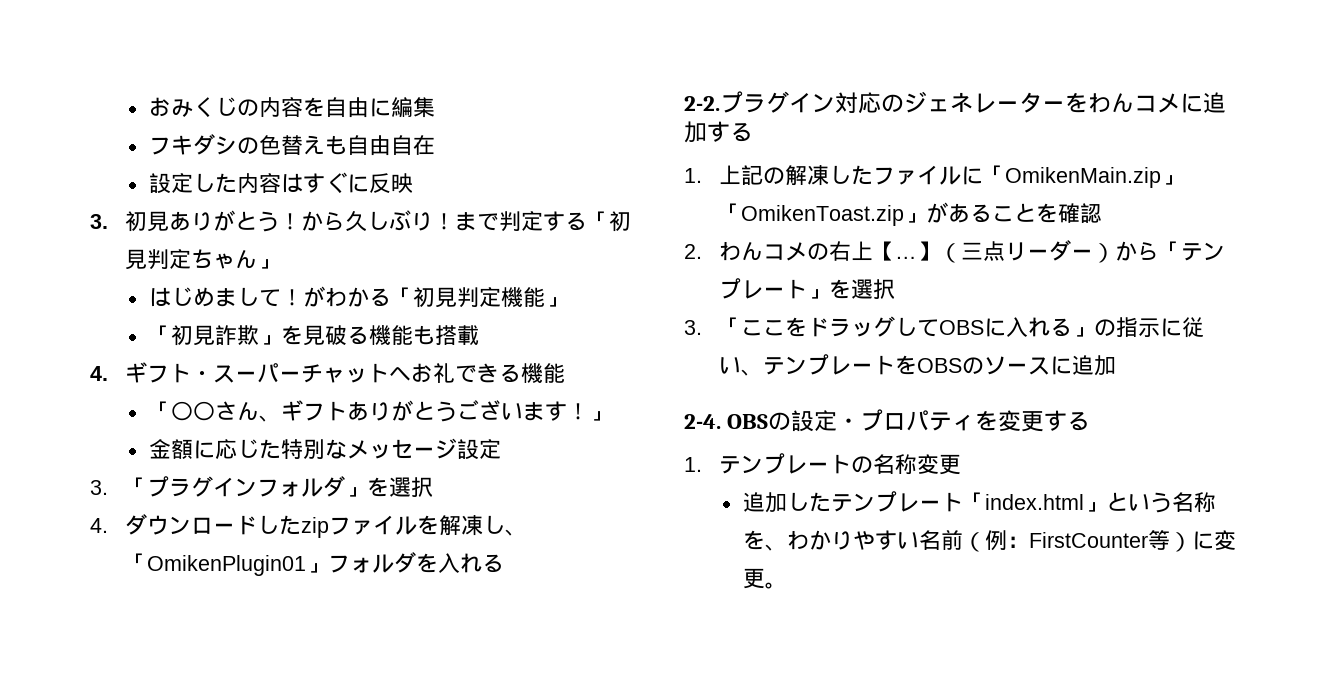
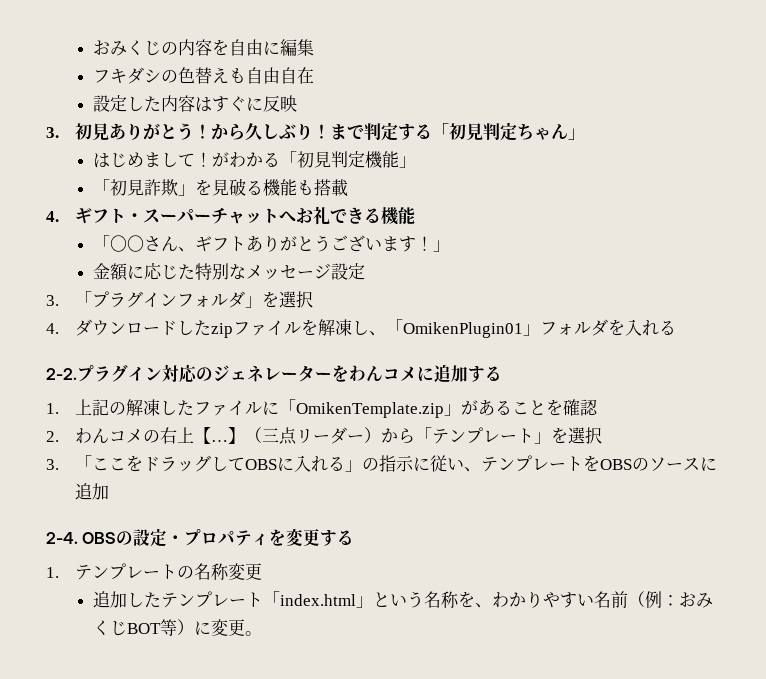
- 1.上記の解凍したファイルに「OmikenMain.zip」「OmikenToast.zip」があることを確認
+ 1.上記の解凍したファイルに「OmikenTemplate.zip」があることを確認
- 追加したテンプレート「index.html」という名称を、わかりやすい名前（例：FirstCounter等）に変更。
+ 追加したテンプレート「index.html」という名称を、わかりやすい名前（例：おみくじBOT等）に変更。

